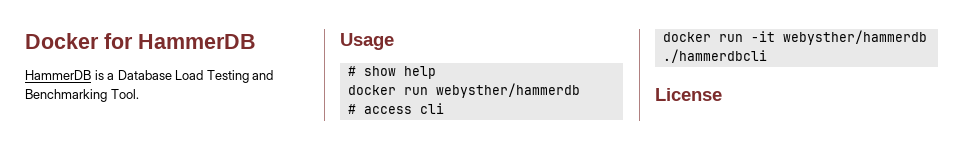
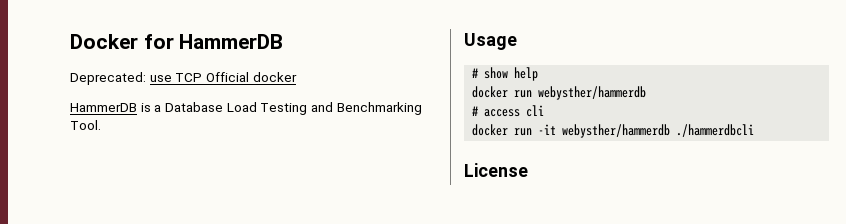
+ Deprecated: use TCP Official docker

